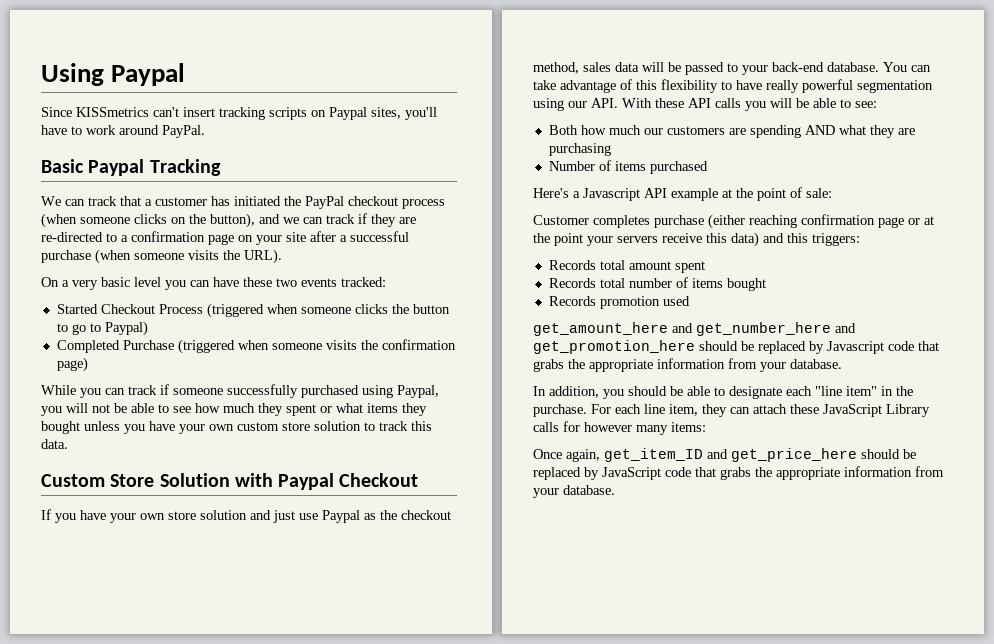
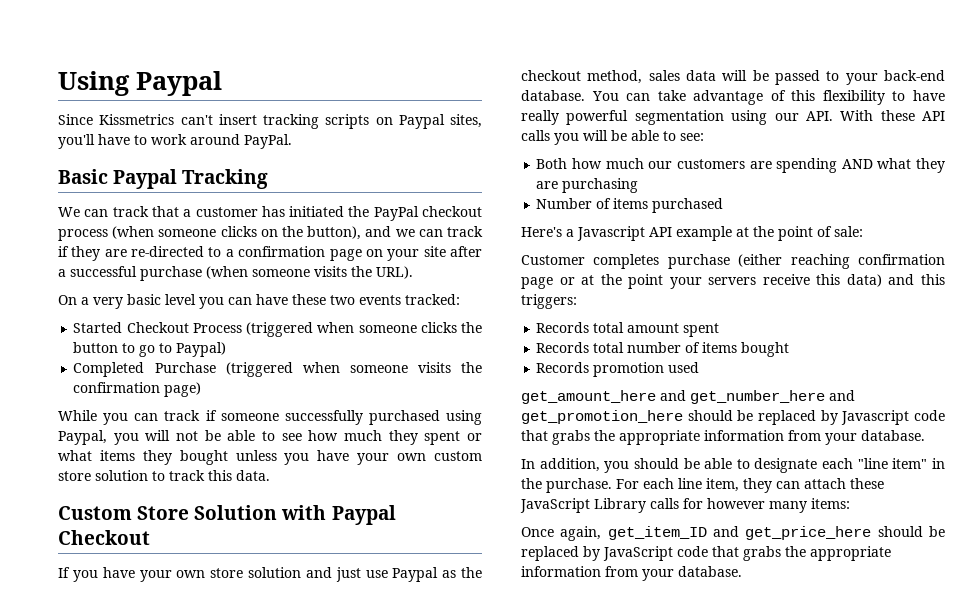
- Since KISSmetrics can't insert tracking scripts on Paypal sites, you'll have to work around PayPal.
+ Since Kissmetrics can't insert tracking scripts on Paypal sites, you'll have to work around PayPal.

